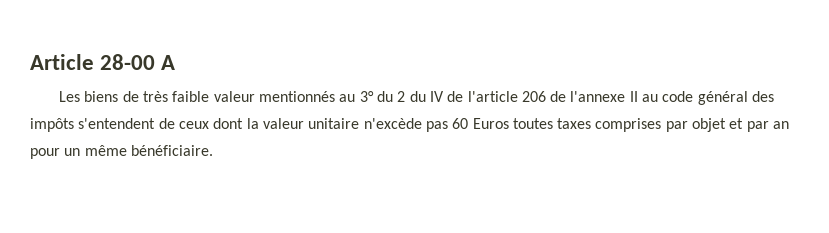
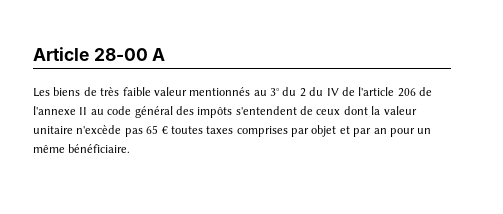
- Les biens de très faible valeur mentionnés au 3° du 2 du IV de l'article 206 de l'annexe II au code général des impôts s'entendent de ceux dont la valeur unitaire n'excède pas 60 Euros toutes taxes comprises par objet et par an pour un même bénéficiaire.
+ Les biens de très faible valeur mentionnés au 3° du 2 du IV de l'article 206 de l'annexe II au code général des impôts s'entendent de ceux dont la valeur unitaire n'excède pas 65 € toutes taxes comprises par objet et par an pour un même bénéficiaire.

